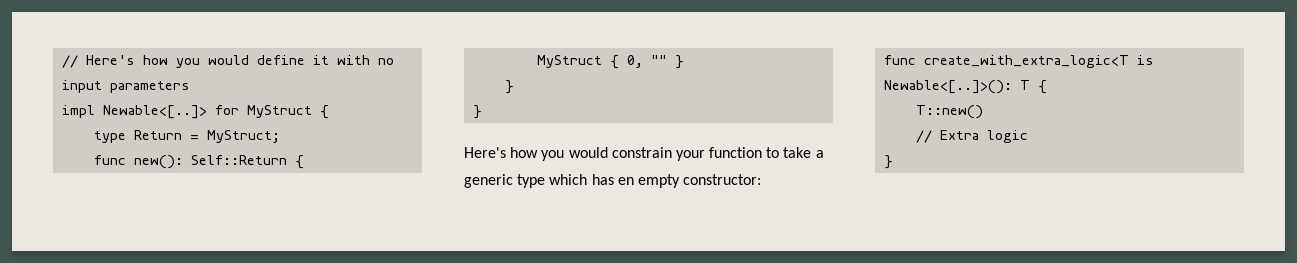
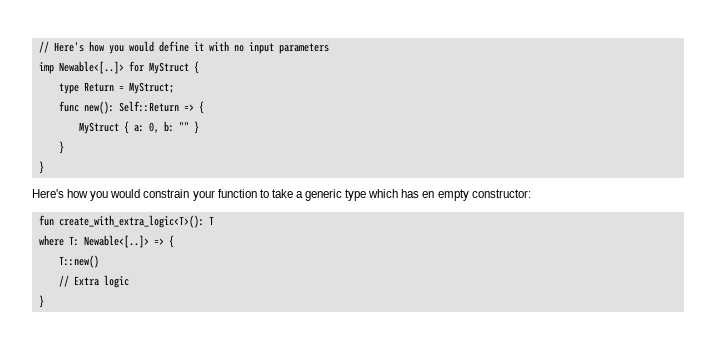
- impl Newable<[..]> for MyStruct {
+ imp Newable<[..]> for MyStruct {
- func new(): Self::Return {
+ func new(): Self::Return => {
- MyStruct { 0, "" }
+ MyStruct { a: 0, b: "" }
- func create_with_extra_logic<T is Newable<[..]>(): T {
+ fun create_with_extra_logic<T>(): T
+ where T: Newable<[..]> => {

